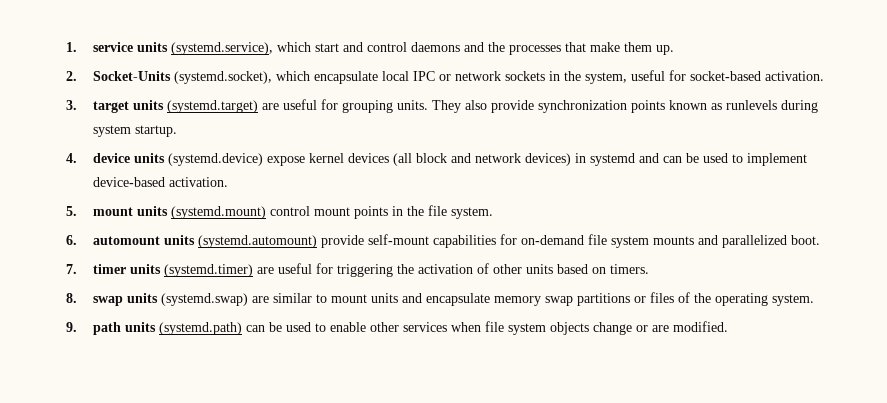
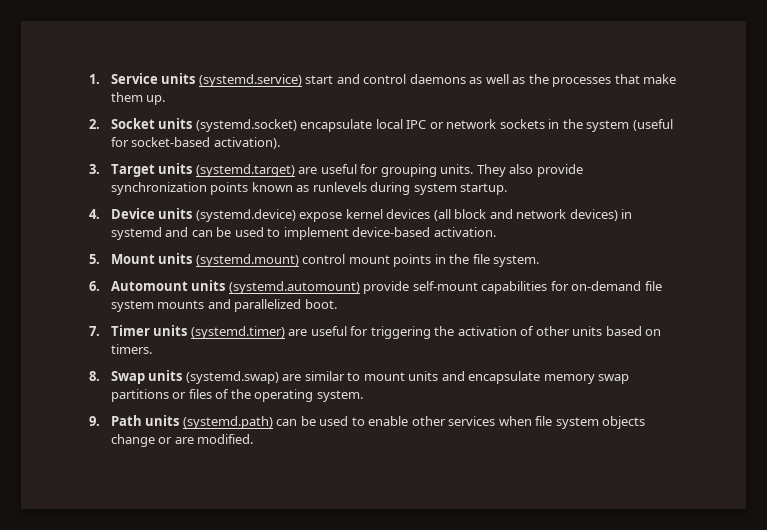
- 1. service units (systemd.service), which start and control daemons and the processes that make them up.
+ 1. Service units (systemd.service) start and control daemons as well as the processes that make them up.
- 2. Socket-Units (systemd.socket), which encapsulate local IPC or network sockets in the system, useful for socket-based activation.
+ 2. Socket units (systemd.socket) encapsulate local IPC or network sockets in the system (useful for socket-based activation).
- 3. target units (systemd.target) are useful for grouping units.
+ 3. Target units (systemd.target) are useful for grouping units.
- 4. device units (systemd.device) expose kernel devices (all block and network devices) in systemd and can be used to implement device-based activation.
+ 4. Device units (systemd.device) expose kernel devices (all block and network devices) in systemd and can be used to implement device-based activation.
- 5. mount units (systemd.mount) control mount points in the file system.
+ 5. Mount units (systemd.mount) control mount points in the file system.
- 6. automount units (systemd.automount) provide self-mount capabilities for on-demand file system mounts and parallelized boot.
+ 6. Automount units (systemd.automount) provide self-mount capabilities for on-demand file system mounts and parallelized boot.
- 7. timer units (systemd.timer) are useful for triggering the activation of other units based on timers.
+ 7. Timer units (systemd.timer) are useful for triggering the activation of other units based on timers.
- 8. swap units (systemd.swap) are similar to mount units and encapsulate memory swap partitions or files of the operating system.
+ 8. Swap units (systemd.swap) are similar to mount units and encapsulate memory swap partitions or files of the operating system.
- 9. path units (systemd.path) can be used to enable other services when file system objects change or are modified.
+ 9. Path units (systemd.path) can be used to enable other services when file system objects change or are modified.

